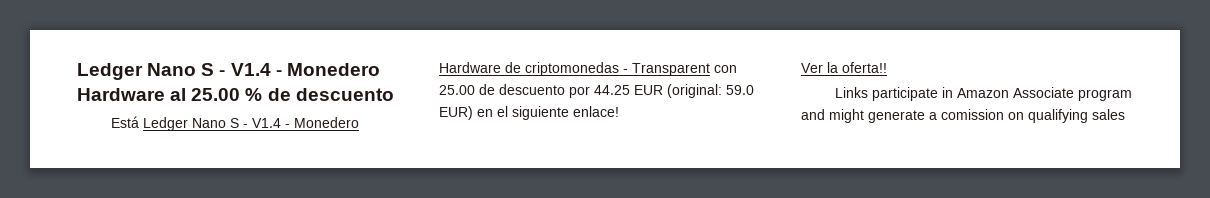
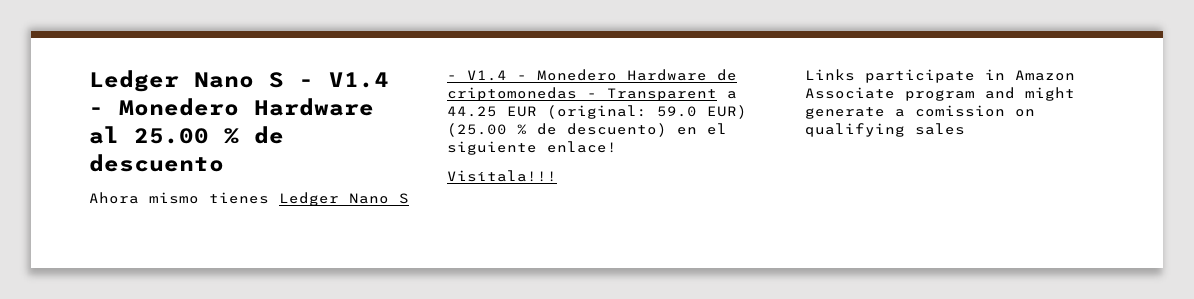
- Está Ledger Nano S - V1.4 - Monedero Hardware de criptomonedas - Transparent con 25.00 de descuento por 44.25 EUR (original: 59.0 EUR) en el siguiente enlace!
+ Ahora mismo tienes Ledger Nano S - V1.4 - Monedero Hardware de criptomonedas - Transparent a 44.25 EUR (original: 59.0 EUR) (25.00 % de descuento) en el siguiente enlace!
- Ver la oferta!!
+ Visítala!!!

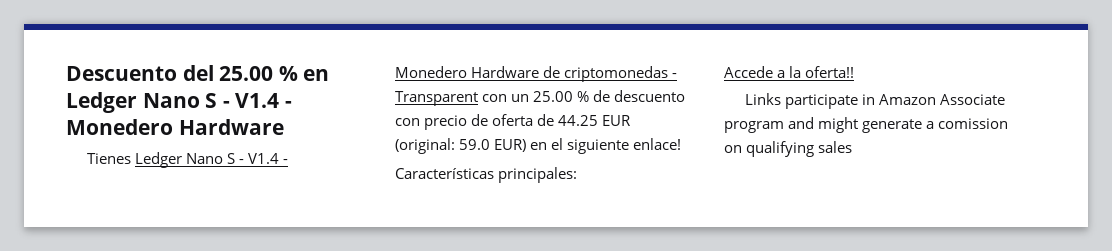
- Ledger Nano S - V1.4 - Monedero Hardware al 25.00 % de descuento
- Ahora mismo tienes Ledger Nano S - V1.4 - Monedero Hardware de criptomonedas - Transparent a 44.25 EUR (original: 59.0 EUR) (25.00 % de descuento) en el siguiente enlace!
+ Descuento del 25.00 % en Ledger Nano S - V1.4 - Monedero Hardware
+ Tienes Ledger Nano S - V1.4 - Monedero Hardware de criptomonedas - Transparent con un 25.00 % de descuento con precio de oferta de 44.25 EUR (original: 59.0 EUR) en el siguiente enlace!
- Visítala!!!
+ Características principales:
+ Accede a la oferta!!

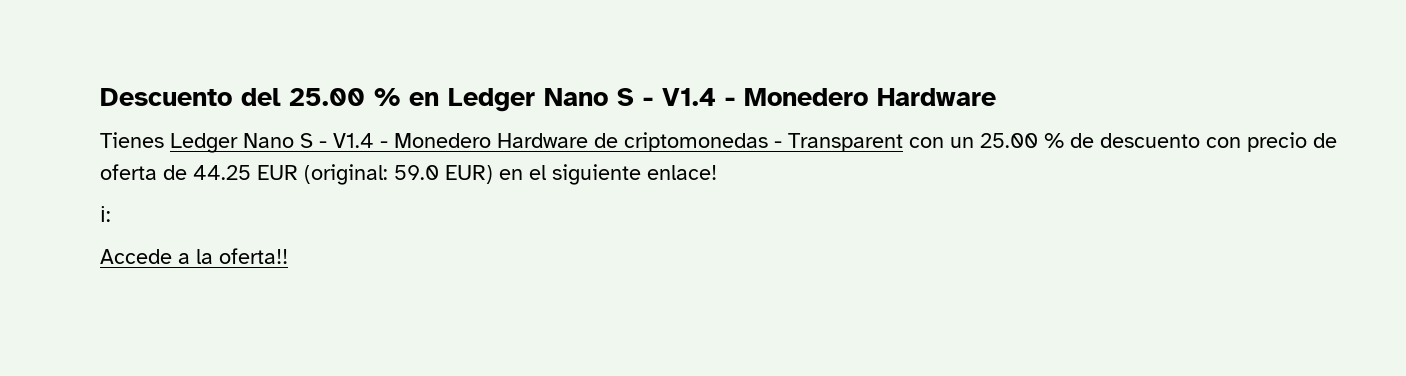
- Características principales:
+ ℹ:
- Links participate in Amazon Associate program and might generate a comission on qualifying sales

